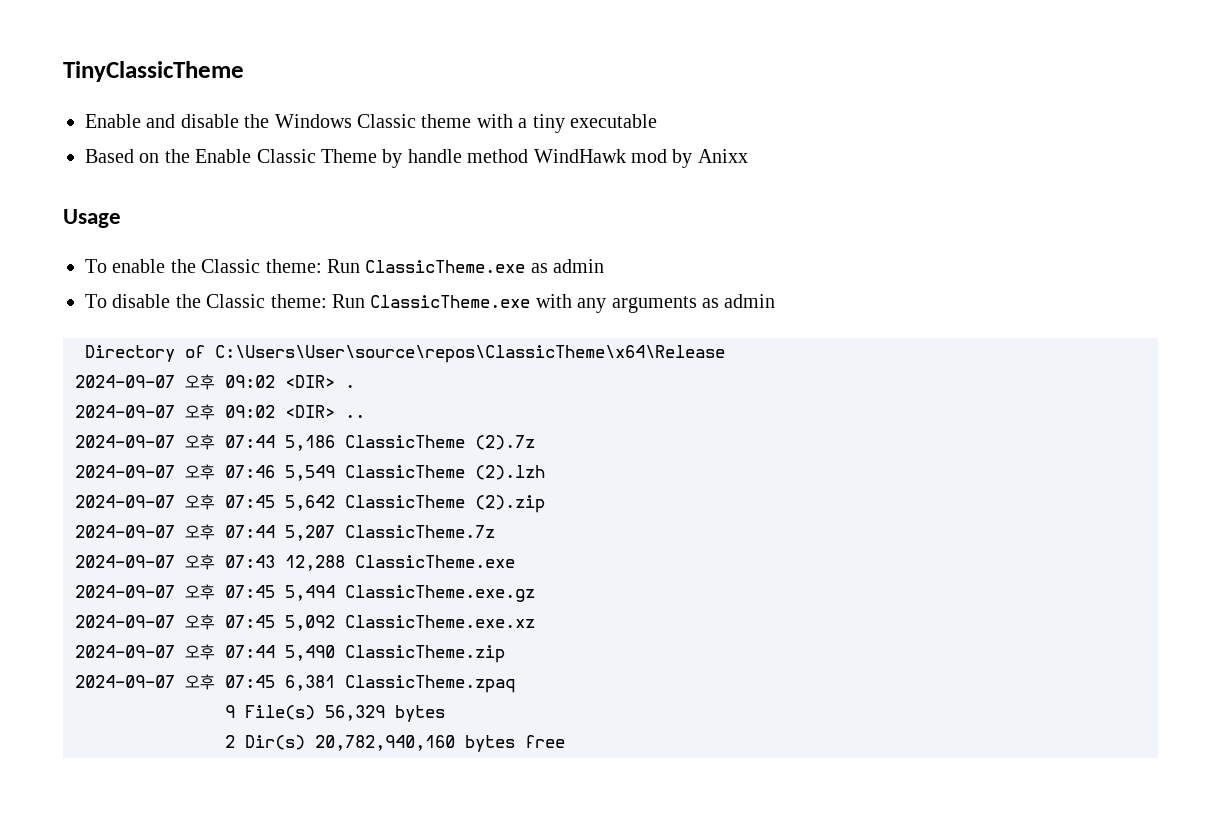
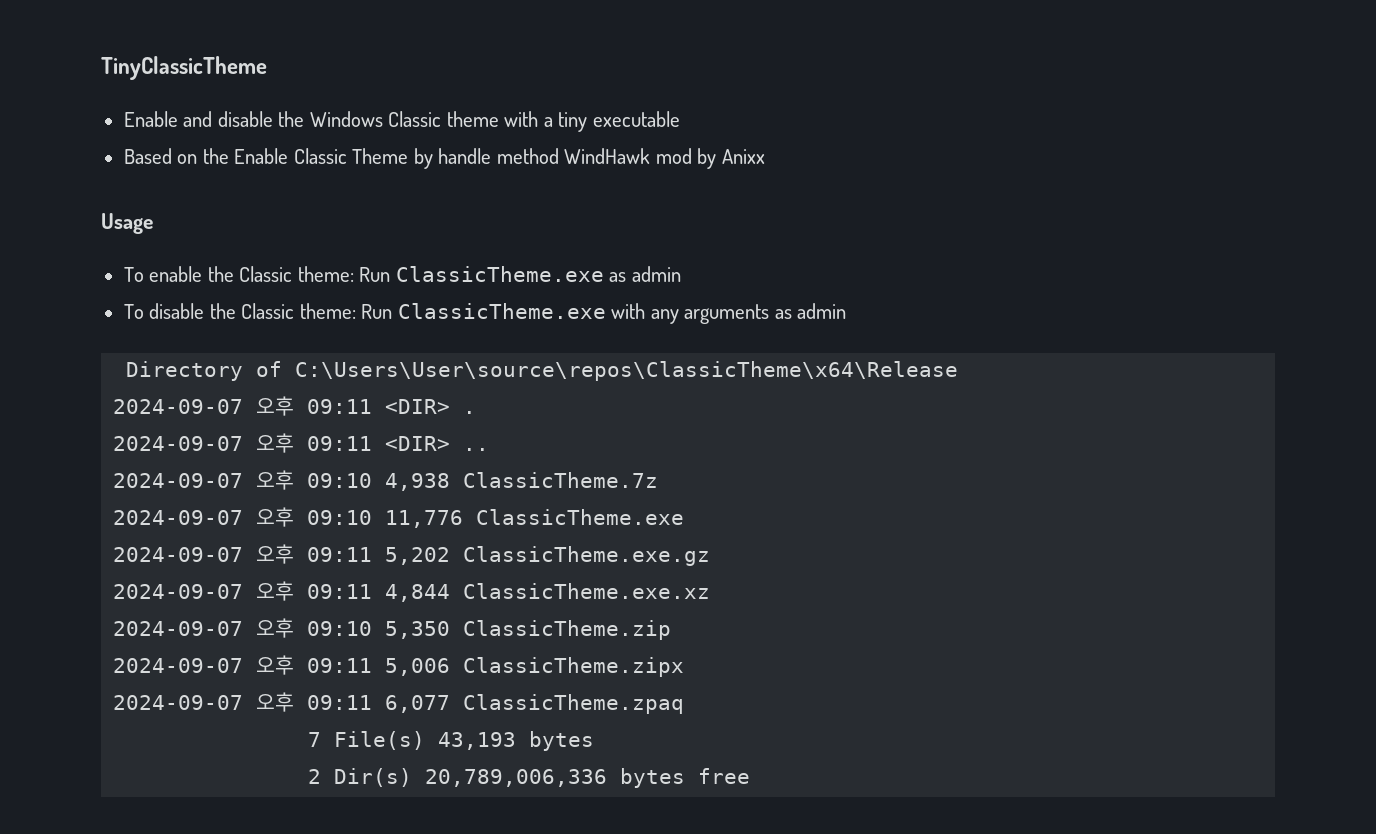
- 2024-09-07 오후 09:02 <DIR> .
+ 2024-09-07 오후 09:11 <DIR> .
- 2024-09-07 오후 09:02 <DIR> ..
+ 2024-09-07 오후 09:11 <DIR> ..
- 2024-09-07 오후 07:44 5,186 ClassicTheme (2).7z
- 2024-09-07 오후 07:46 5,549 ClassicTheme (2).lzh
- 2024-09-07 오후 07:45 5,642 ClassicTheme (2).zip
- 2024-09-07 오후 07:44 5,207 ClassicTheme.7z
+ 2024-09-07 오후 09:10 4,938 ClassicTheme.7z
- 2024-09-07 오후 07:43 12,288 ClassicTheme.exe
+ 2024-09-07 오후 09:10 11,776 ClassicTheme.exe
- 2024-09-07 오후 07:45 5,494 ClassicTheme.exe.gz
+ 2024-09-07 오후 09:11 5,202 ClassicTheme.exe.gz
- 2024-09-07 오후 07:45 5,092 ClassicTheme.exe.xz
+ 2024-09-07 오후 09:11 4,844 ClassicTheme.exe.xz
- 2024-09-07 오후 07:44 5,490 ClassicTheme.zip
+ 2024-09-07 오후 09:10 5,350 ClassicTheme.zip
- 2024-09-07 오후 07:45 6,381 ClassicTheme.zpaq
- 9 File(s) 56,329 bytes
+ 2024-09-07 오후 09:11 5,006 ClassicTheme.zipx
+ 2024-09-07 오후 09:11 6,077 ClassicTheme.zpaq
+ 7 File(s) 43,193 bytes
- 2 Dir(s) 20,782,940,160 bytes free
+ 2 Dir(s) 20,789,006,336 bytes free

